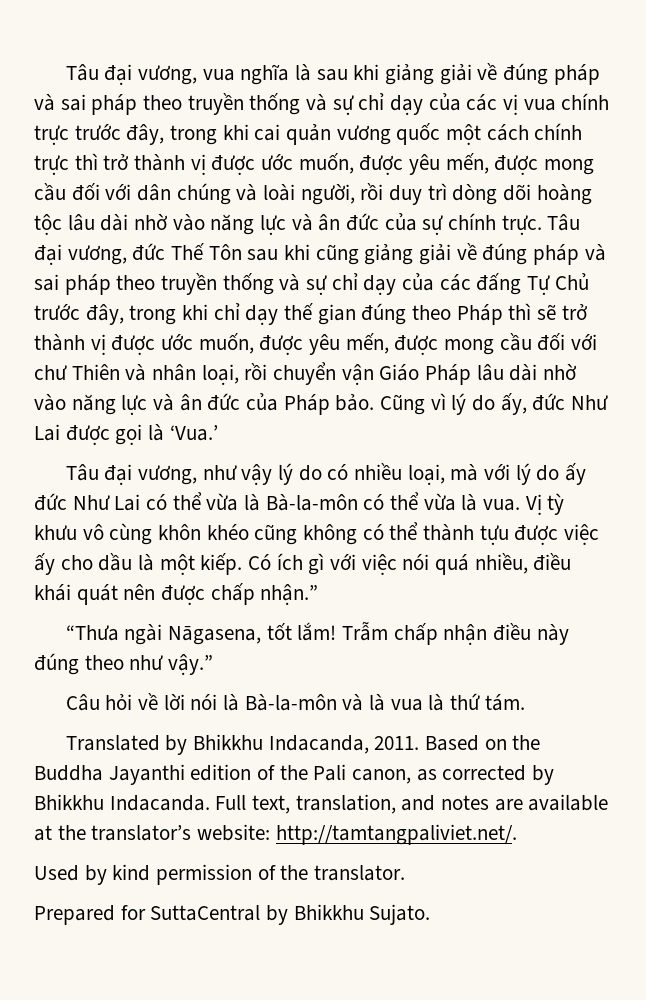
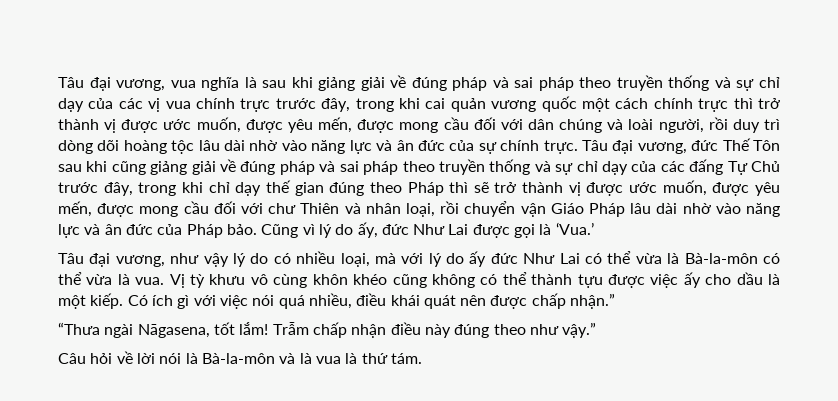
- Translated by Bhikkhu Indacanda, 2011. Based on the Buddha Jayanthi edition of the Pali canon, as corrected by Bhikkhu Indacanda. Full text, translation, and notes are available at the translator’s website: http://tamtangpaliviet.net/.
- Used by kind permission of the translator.
- Prepared for SuttaCentral by Bhikkhu Sujato.

